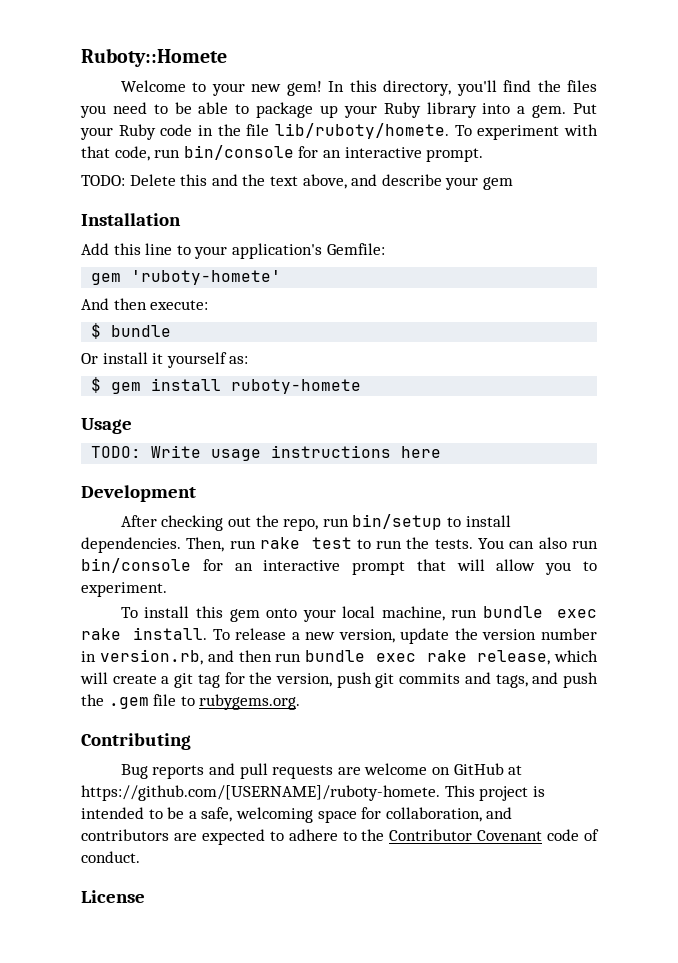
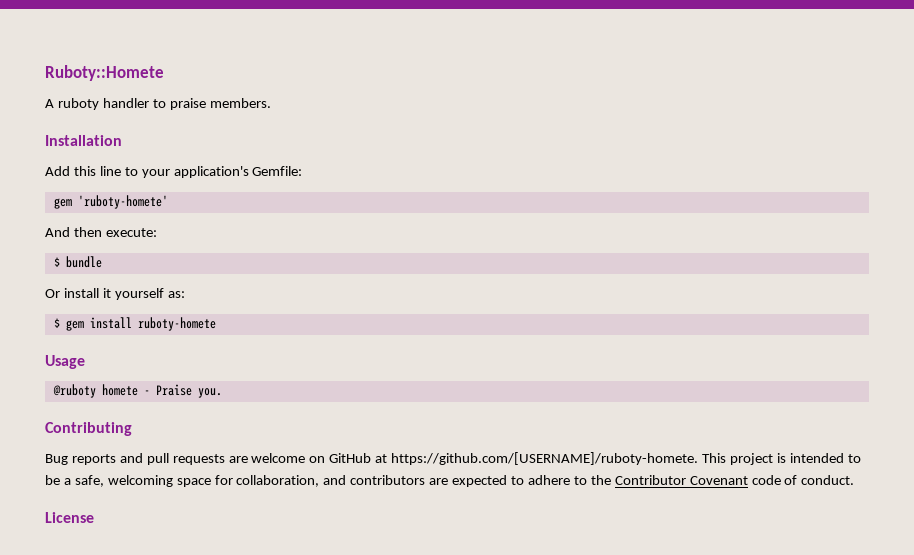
- Welcome to your new gem! In this directory, you'll find the files you need to be able to package up your Ruby library into a gem. Put your Ruby code in the file lib/ruboty/homete. To experiment with that code, run bin/console for an interactive prompt.
- TODO: Delete this and the text above, and describe your gem
+ A ruboty handler to praise members.
- TODO: Write usage instructions here
- Development
- After checking out the repo, run bin/setup to install dependencies. Then, run rake test to run the tests. You can also run bin/console for an interactive prompt that will allow you to experiment.
- To install this gem onto your local machine, run bundle exec rake install. To release a new version, update the version number in version.rb, and then run bundle exec rake release, which will create a git tag for the version, push git commits and tags, and push the .gem file to rubygems.org.
+ @ruboty homete - Praise you.

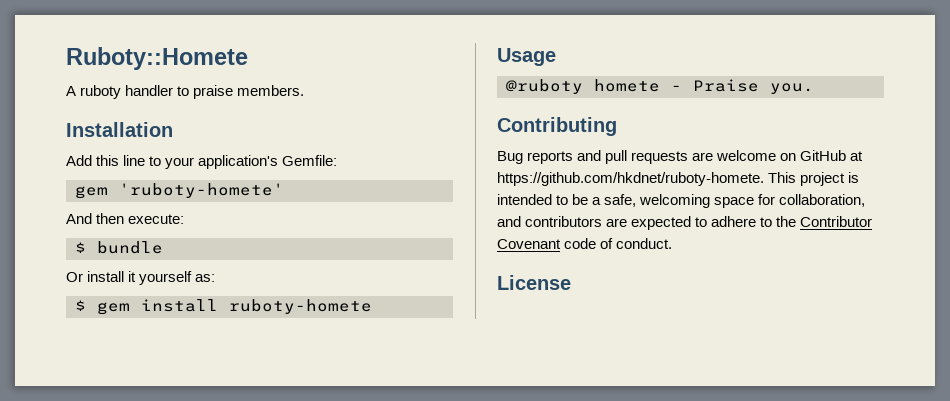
- Bug reports and pull requests are welcome on GitHub at https://github.com/[USERNAME]/ruboty-homete. This project is intended to be a safe, welcoming space for collaboration, and contributors are expected to adhere to the Contributor Covenant code of conduct.
+ Bug reports and pull requests are welcome on GitHub at https://github.com/hkdnet/ruboty-homete. This project is intended to be a safe, welcoming space for collaboration, and contributors are expected to adhere to the Contributor Covenant code of conduct.

